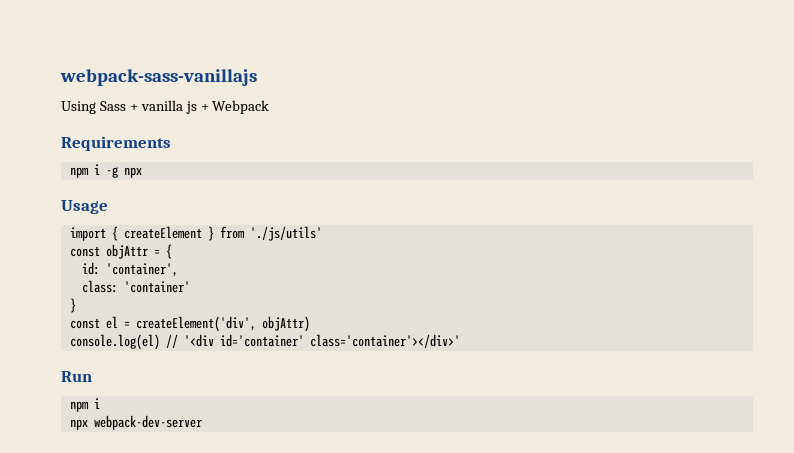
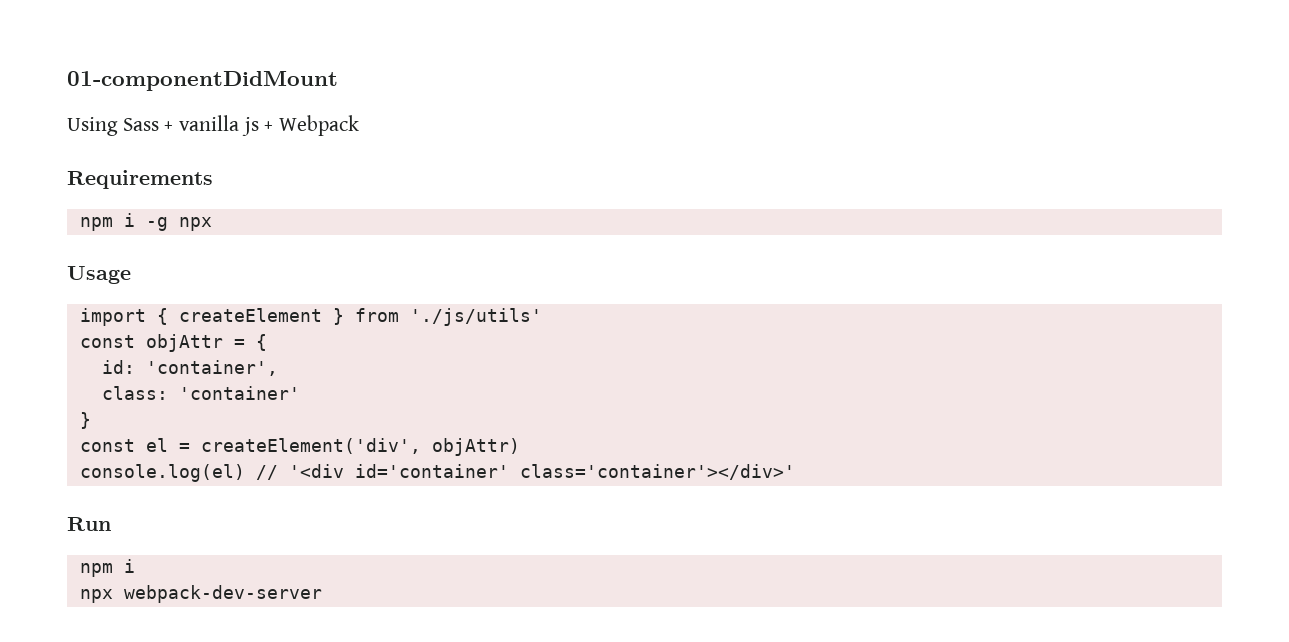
- webpack-sass-vanillajs
+ 01-componentDidMount

